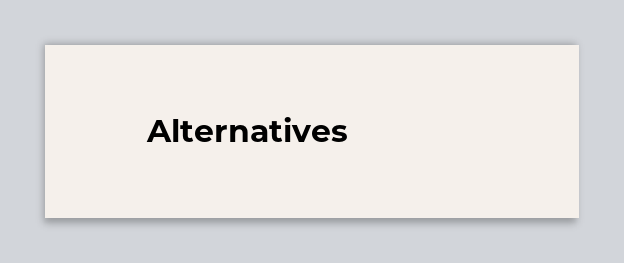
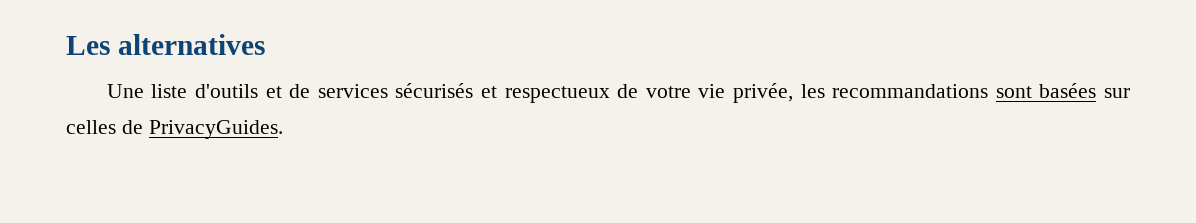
- Alternatives
+ Les alternatives
+ Une liste d'outils et de services sécurisés et respectueux de votre vie privée, les recommandations sont basées sur celles de PrivacyGuides.

